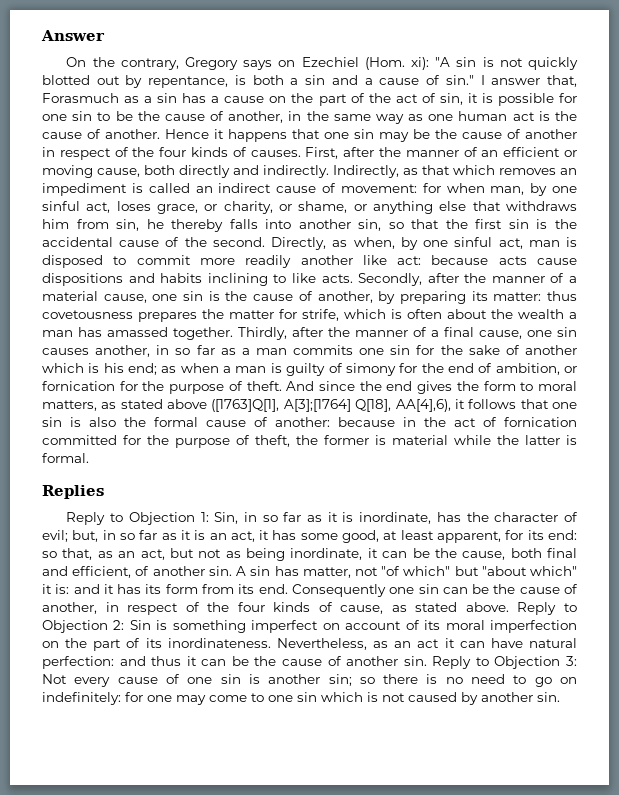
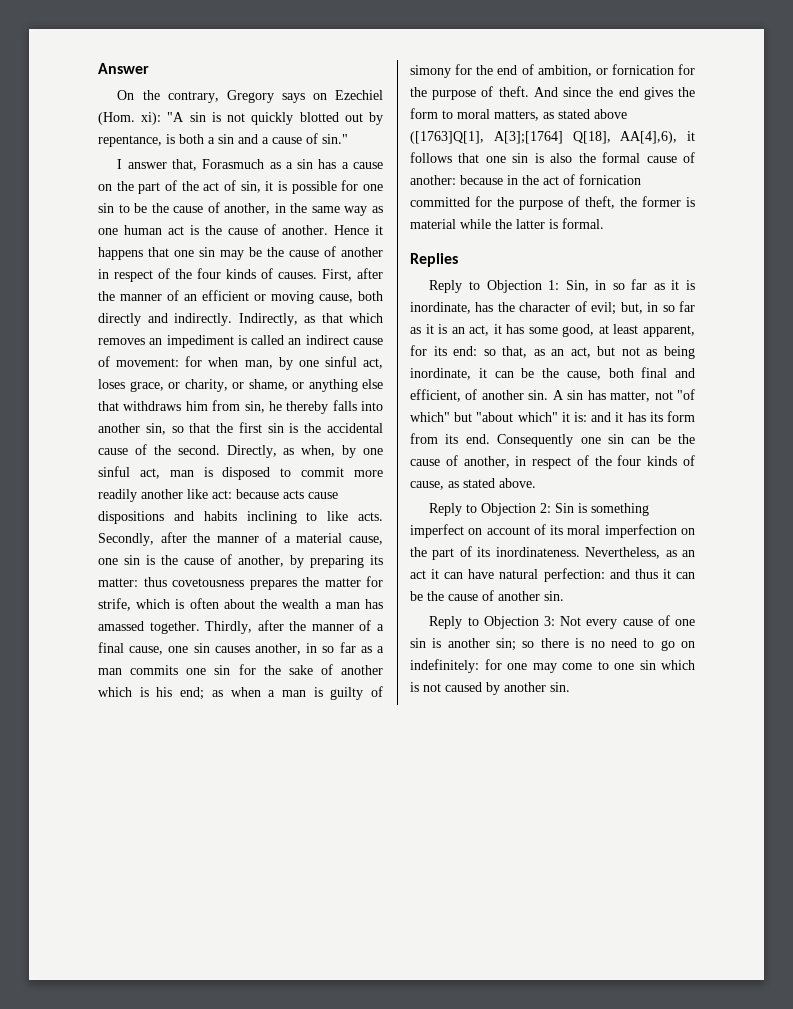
- "A sin is not quickly blotted out by repentance, is both a sin and a cause of sin." I answer that, Forasmuch as a sin has a cause on the part of the act of sin, it is possible for one sin to be the cause of another, in the same way as one human act is the cause of another.
+ "A sin is not quickly blotted out by repentance, is both a sin and a cause of sin."
+ I answer that, Forasmuch as a sin has a cause on the part of the act of sin, it is possible for one sin to be the cause of another, in the same way as one human act is the cause of another.
- Consequently one sin can be the cause of another, in respect of the four kinds of cause, as stated above. Reply to Objection 2: Sin is something imperfect on account of its moral imperfection on the part of its inordinateness.
+ Consequently one sin can be the cause of another, in respect of the four kinds of cause, as stated above.
+ Reply to Objection 2: Sin is something imperfect on account of its moral imperfection on the part of its inordinateness.
- Nevertheless, as an act it can have natural perfection: and thus it can be the cause of another sin. Reply to Objection 3: Not every cause of one sin is another sin; so there is no need to go on indefinitely: for one may come to one sin which is not caused by another sin.
+ Nevertheless, as an act it can have natural perfection: and thus it can be the cause of another sin.
+ Reply to Objection 3: Not every cause of one sin is another sin; so there is no need to go on indefinitely: for one may come to one sin which is not caused by another sin.

